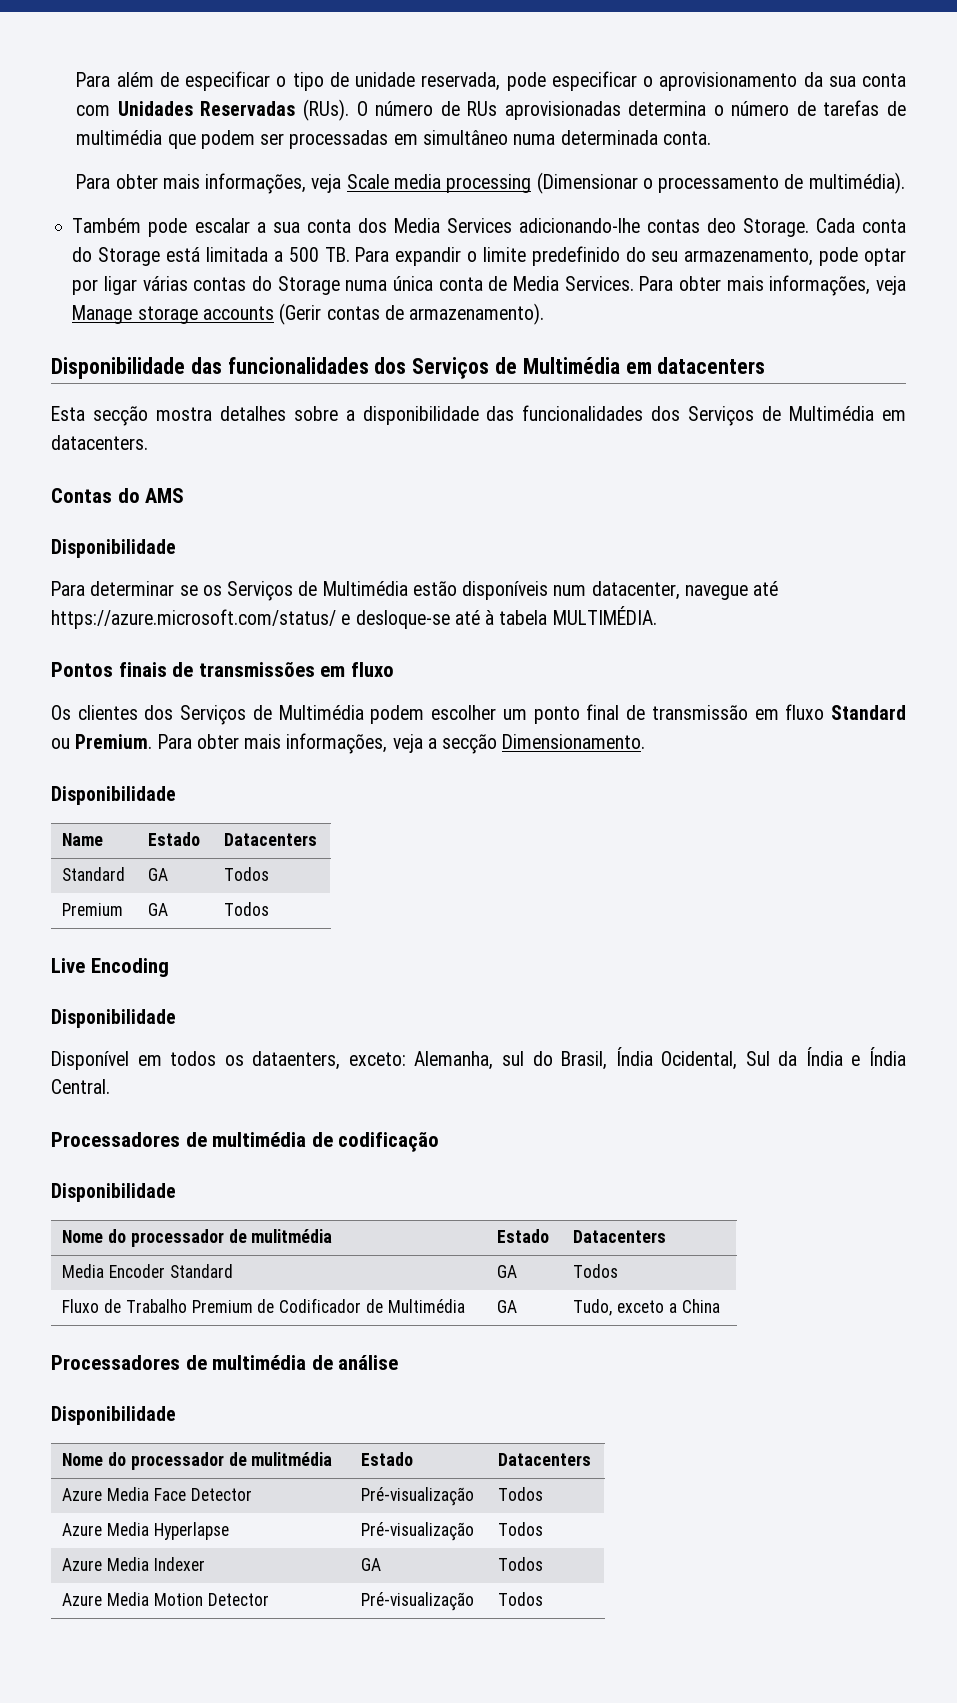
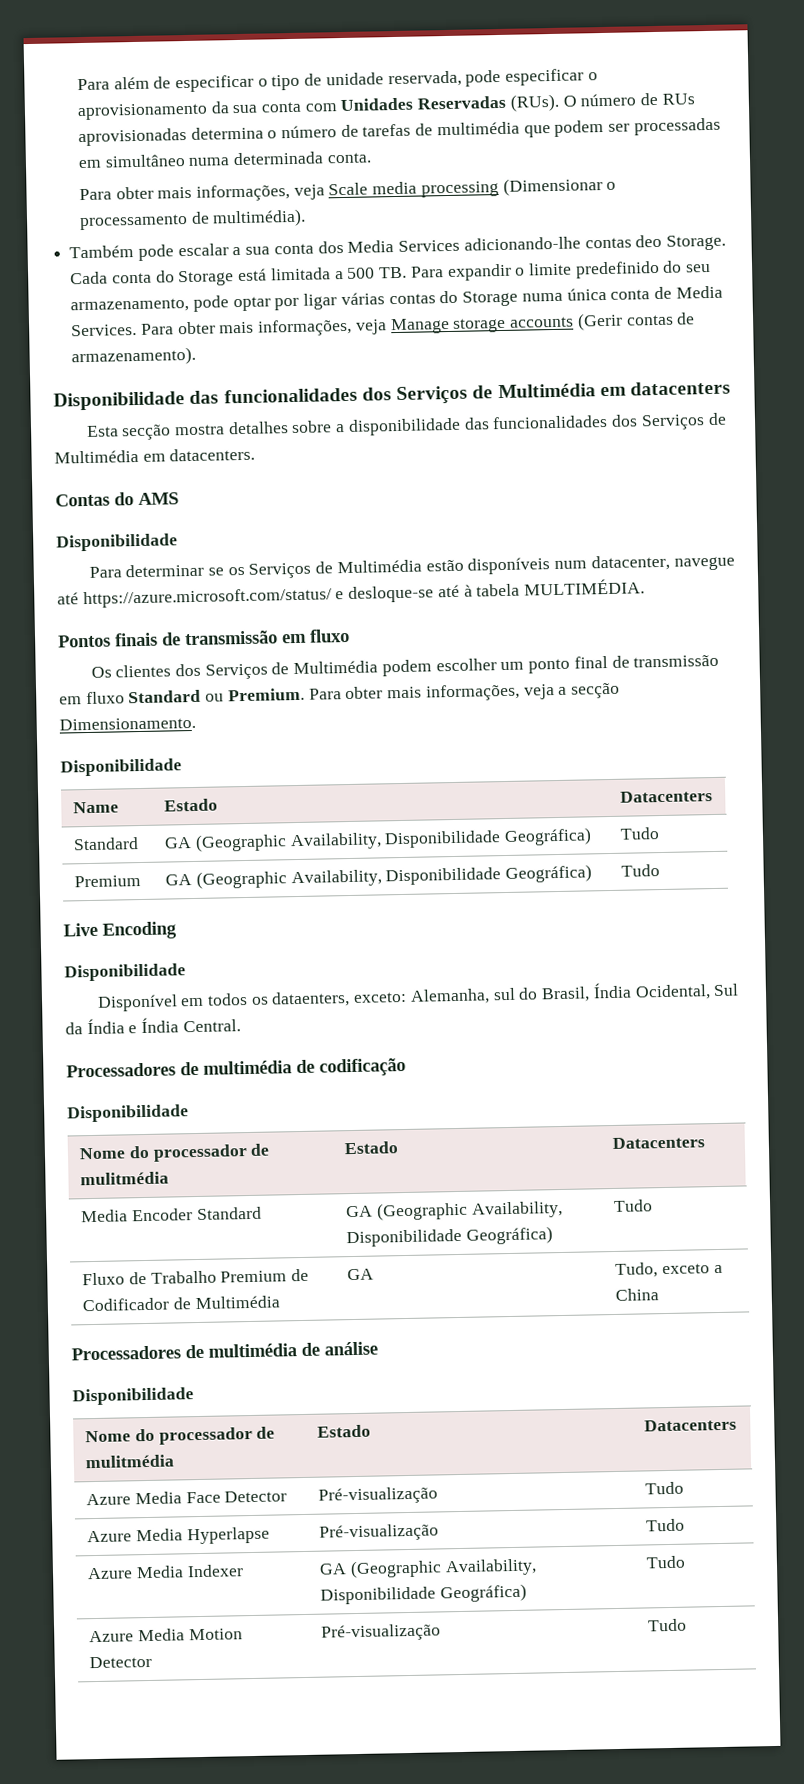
- Pontos finais de transmissões em fluxo
+ Pontos finais de transmissão em fluxo
  Name | Estado | Datacenters
- Standard | GA | Todos
- Premium | GA | Todos
+ Standard | GA (Geographic Availability, Disponibilidade Geográfica) | Tudo
+ Premium | GA (Geographic Availability, Disponibilidade Geográfica) | Tudo
- Media Encoder Standard | GA | Todos
+ Media Encoder Standard | GA (Geographic Availability, Disponibilidade Geográfica) | Tudo
- Azure Media Face Detector | Pré-visualização | Todos
+ Azure Media Face Detector | Pré-visualização | Tudo
- Azure Media Hyperlapse | Pré-visualização | Todos
+ Azure Media Hyperlapse | Pré-visualização | Tudo
- Azure Media Indexer | GA | Todos
+ Azure Media Indexer | GA (Geographic Availability, Disponibilidade Geográfica) | Tudo
- Azure Media Motion Detector | Pré-visualização | Todos
+ Azure Media Motion Detector | Pré-visualização | Tudo

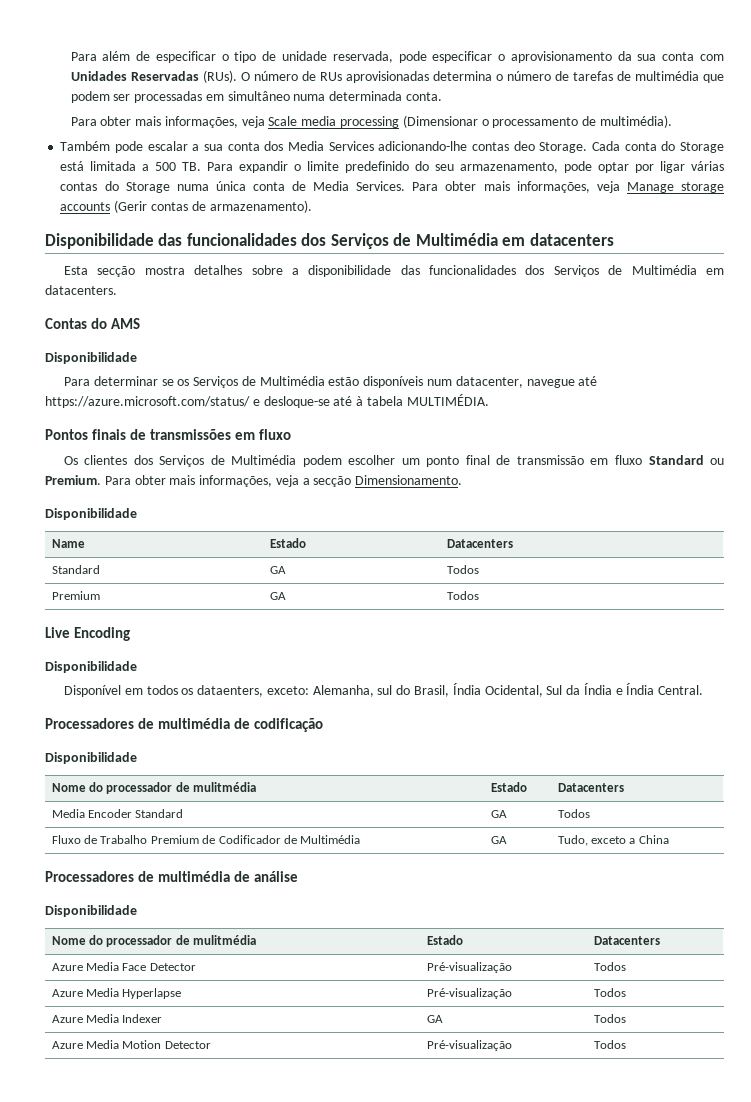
- Pontos finais de transmissão em fluxo
+ Pontos finais de transmissões em fluxo
  Name | Estado | Datacenters
- Standard | GA (Geographic Availability, Disponibilidade Geográfica) | Tudo
- Premium | GA (Geographic Availability, Disponibilidade Geográfica) | Tudo
+ Standard | GA | Todos
+ Premium | GA | Todos
- Media Encoder Standard | GA (Geographic Availability, Disponibilidade Geográfica) | Tudo
+ Media Encoder Standard | GA | Todos
- Azure Media Face Detector | Pré-visualização | Tudo
+ Azure Media Face Detector | Pré-visualização | Todos
- Azure Media Hyperlapse | Pré-visualização | Tudo
+ Azure Media Hyperlapse | Pré-visualização | Todos
- Azure Media Indexer | GA (Geographic Availability, Disponibilidade Geográfica) | Tudo
+ Azure Media Indexer | GA | Todos
- Azure Media Motion Detector | Pré-visualização | Tudo
+ Azure Media Motion Detector | Pré-visualização | Todos

